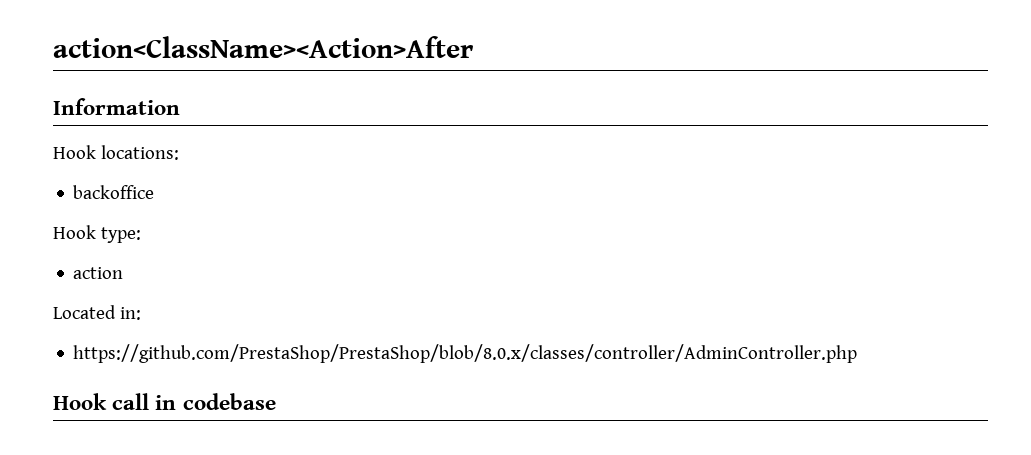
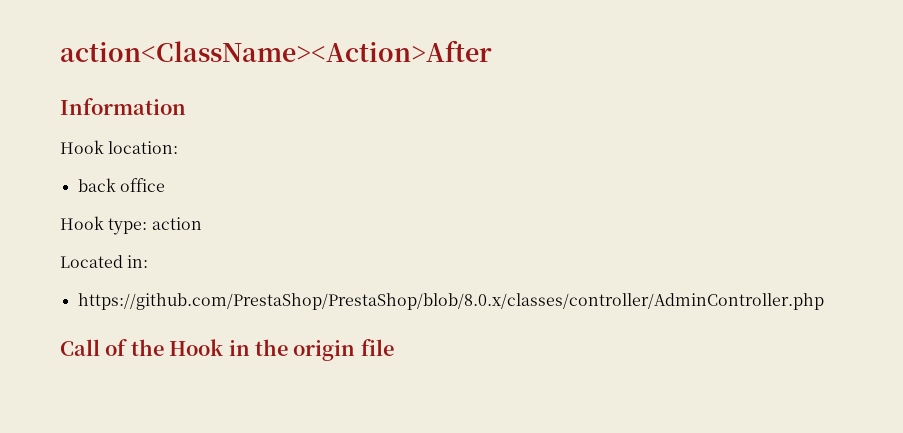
- Hook locations:
- backoffice
+ Hook location:
+ back office
- Hook type:
- action
+ Hook type: action
- Hook call in codebase
+ Call of the Hook in the origin file

